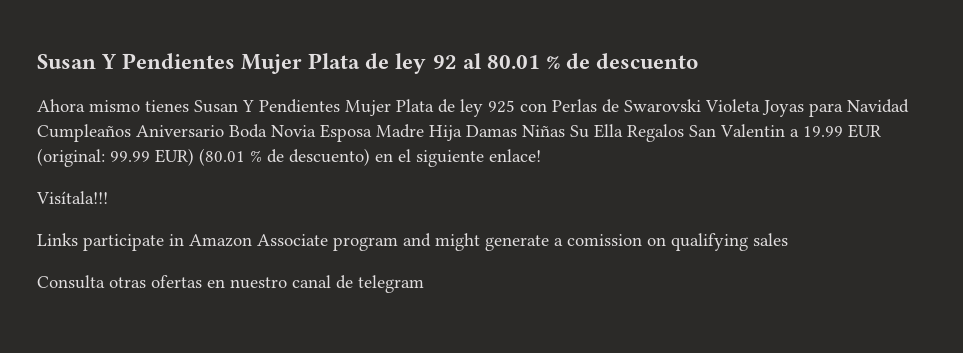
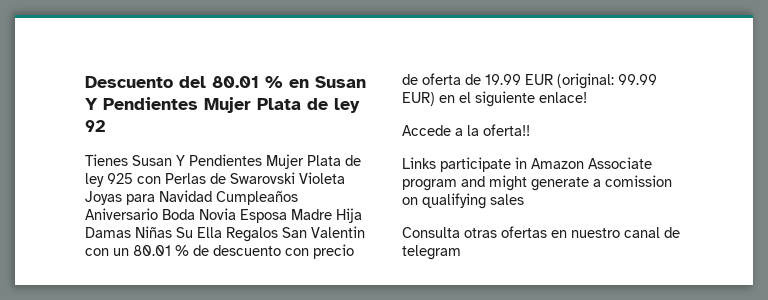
- Susan Y Pendientes Mujer Plata de ley 92 al 80.01 % de descuento
- Ahora mismo tienes Susan Y Pendientes Mujer Plata de ley 925 con Perlas de Swarovski Violeta Joyas para Navidad Cumpleaños Aniversario Boda Novia Esposa Madre Hija Damas Niñas Su Ella Regalos San Valentin a 19.99 EUR (original: 99.99 EUR) (80.01 % de descuento) en el siguiente enlace!
+ Descuento del 80.01 % en Susan Y Pendientes Mujer Plata de ley 92
+ Tienes Susan Y Pendientes Mujer Plata de ley 925 con Perlas de Swarovski Violeta Joyas para Navidad Cumpleaños Aniversario Boda Novia Esposa Madre Hija Damas Niñas Su Ella Regalos San Valentin con un 80.01 % de descuento con precio de oferta de 19.99 EUR (original: 99.99 EUR) en el siguiente enlace!
- Visítala!!!
+ Accede a la oferta!!

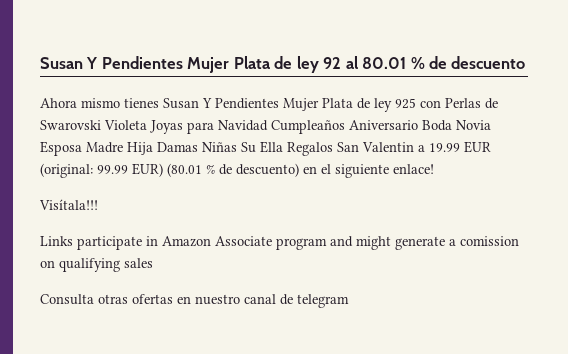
- Descuento del 80.01 % en Susan Y Pendientes Mujer Plata de ley 92
- Tienes Susan Y Pendientes Mujer Plata de ley 925 con Perlas de Swarovski Violeta Joyas para Navidad Cumpleaños Aniversario Boda Novia Esposa Madre Hija Damas Niñas Su Ella Regalos San Valentin con un 80.01 % de descuento con precio de oferta de 19.99 EUR (original: 99.99 EUR) en el siguiente enlace!
+ Susan Y Pendientes Mujer Plata de ley 92 al 80.01 % de descuento
+ Ahora mismo tienes Susan Y Pendientes Mujer Plata de ley 925 con Perlas de Swarovski Violeta Joyas para Navidad Cumpleaños Aniversario Boda Novia Esposa Madre Hija Damas Niñas Su Ella Regalos San Valentin a 19.99 EUR (original: 99.99 EUR) (80.01 % de descuento) en el siguiente enlace!
- Accede a la oferta!!
+ Visítala!!!

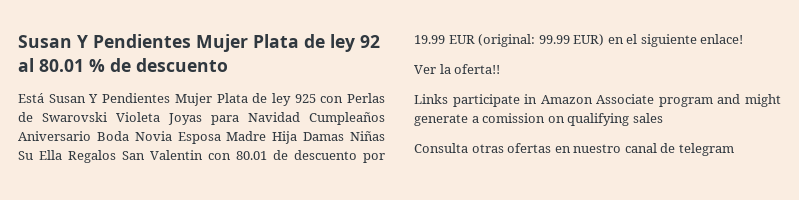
- Ahora mismo tienes Susan Y Pendientes Mujer Plata de ley 925 con Perlas de Swarovski Violeta Joyas para Navidad Cumpleaños Aniversario Boda Novia Esposa Madre Hija Damas Niñas Su Ella Regalos San Valentin a 19.99 EUR (original: 99.99 EUR) (80.01 % de descuento) en el siguiente enlace!
+ Está Susan Y Pendientes Mujer Plata de ley 925 con Perlas de Swarovski Violeta Joyas para Navidad Cumpleaños Aniversario Boda Novia Esposa Madre Hija Damas Niñas Su Ella Regalos San Valentin con 80.01 de descuento por 19.99 EUR (original: 99.99 EUR) en el siguiente enlace!
- Visítala!!!
+ Ver la oferta!!

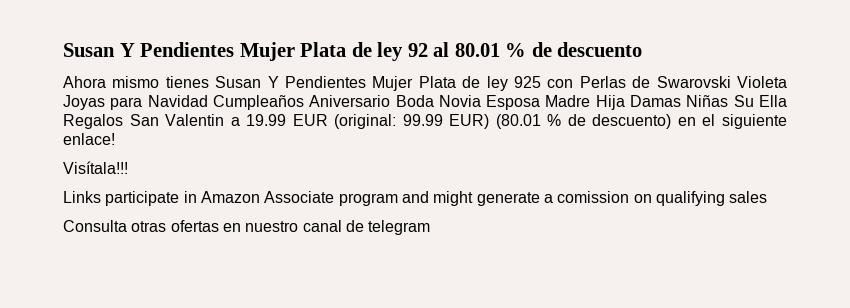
- Está Susan Y Pendientes Mujer Plata de ley 925 con Perlas de Swarovski Violeta Joyas para Navidad Cumpleaños Aniversario Boda Novia Esposa Madre Hija Damas Niñas Su Ella Regalos San Valentin con 80.01 de descuento por 19.99 EUR (original: 99.99 EUR) en el siguiente enlace!
+ Ahora mismo tienes Susan Y Pendientes Mujer Plata de ley 925 con Perlas de Swarovski Violeta Joyas para Navidad Cumpleaños Aniversario Boda Novia Esposa Madre Hija Damas Niñas Su Ella Regalos San Valentin a 19.99 EUR (original: 99.99 EUR) (80.01 % de descuento) en el siguiente enlace!
- Ver la oferta!!
+ Visítala!!!

